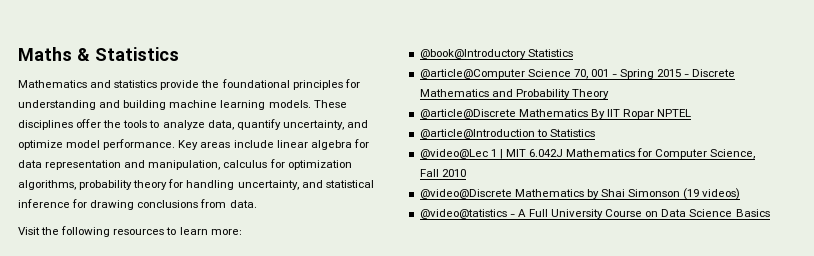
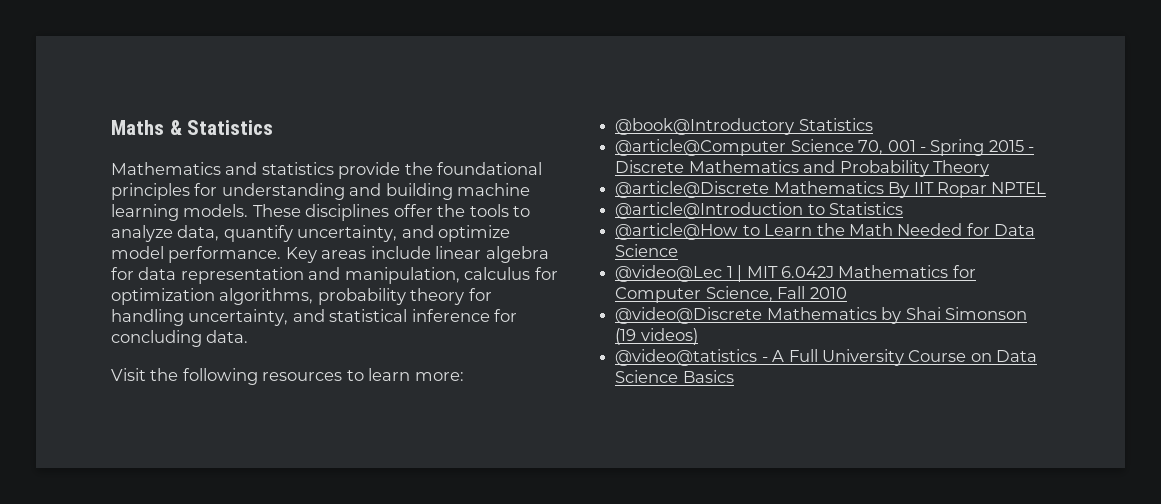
- Key areas include linear algebra for data representation and manipulation, calculus for optimization algorithms, probability theory for handling uncertainty, and statistical inference for drawing conclusions from data.
+ Key areas include linear algebra for data representation and manipulation, calculus for optimization algorithms, probability theory for handling uncertainty, and statistical inference for concluding data.
+ @article@How to Learn the Math Needed for Data Science

